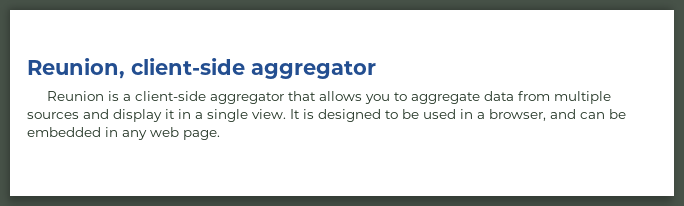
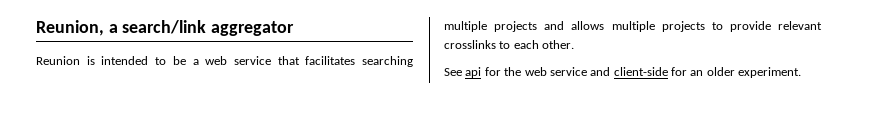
- Reunion, client-side aggregator
+ Reunion, a search/link aggregator
- Reunion is a client-side aggregator that allows you to aggregate data from multiple sources and display it in a single view. It is designed to be used in a browser, and can be embedded in any web page.
+ Reunion is intended to be a web service that facilitates searching multiple projects and allows multiple projects to provide relevant crosslinks to each other.
+ See api for the web service and client-side for an older experiment.

